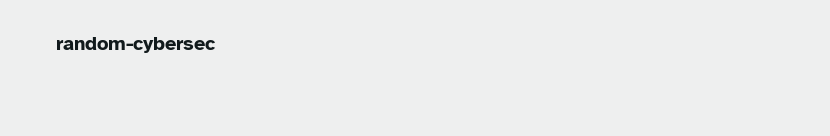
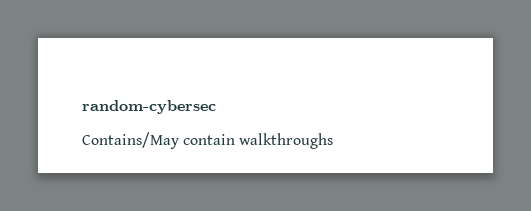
+ Contains/May contain walkthroughs

